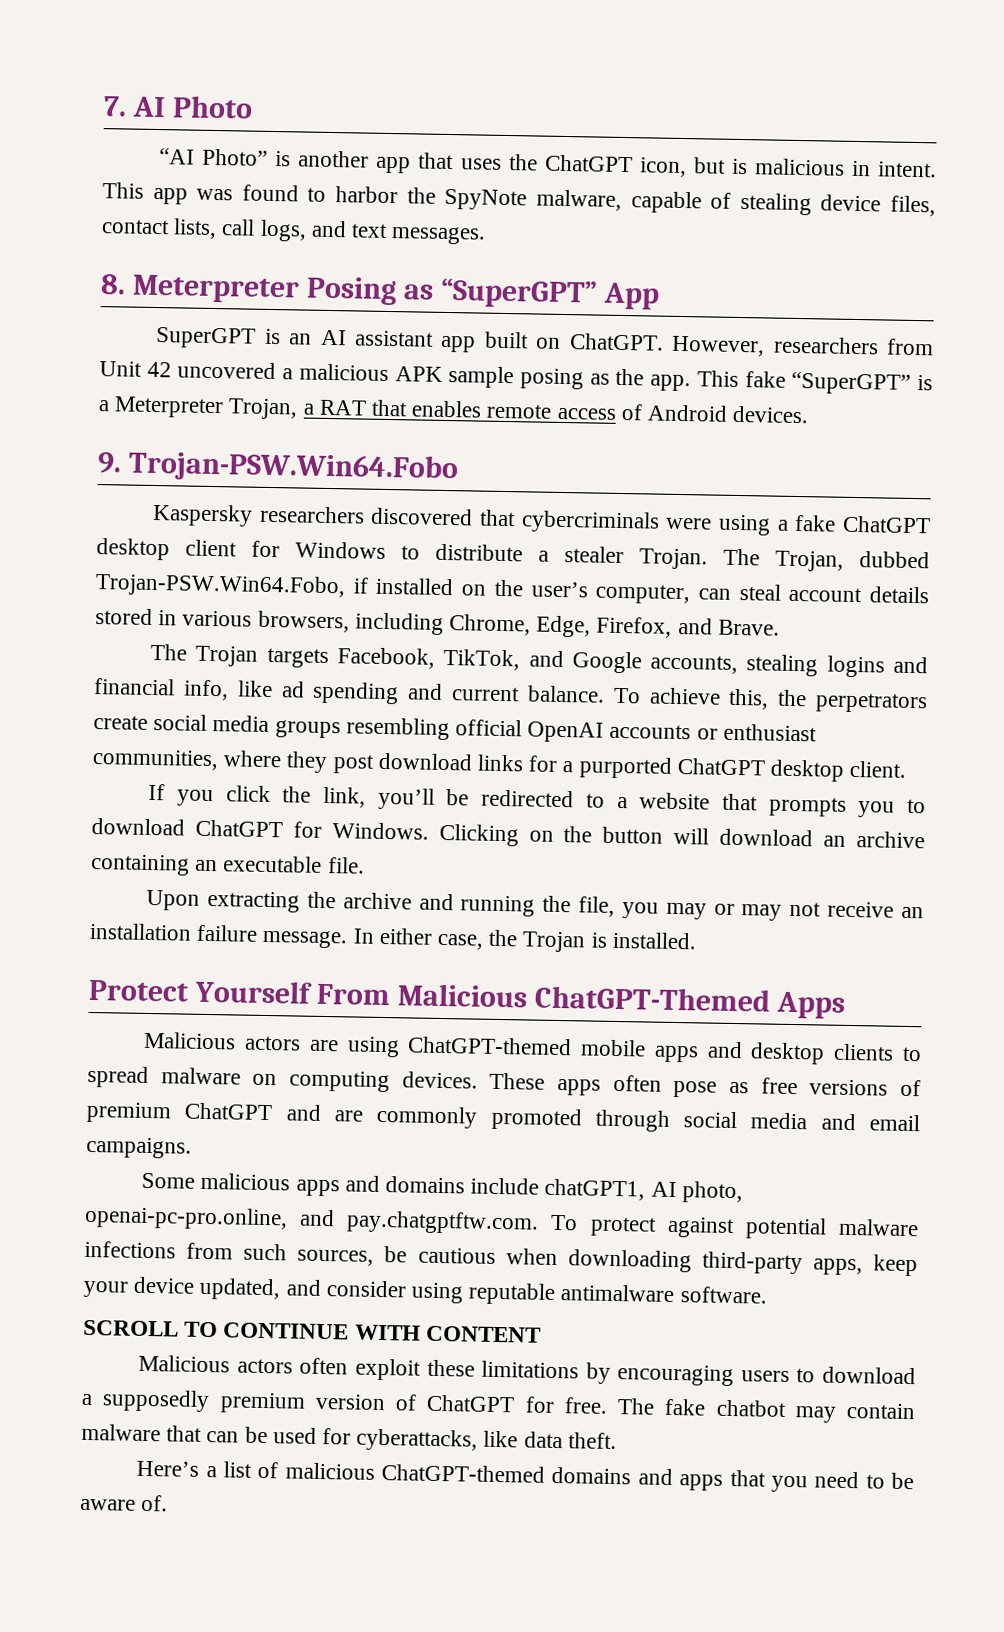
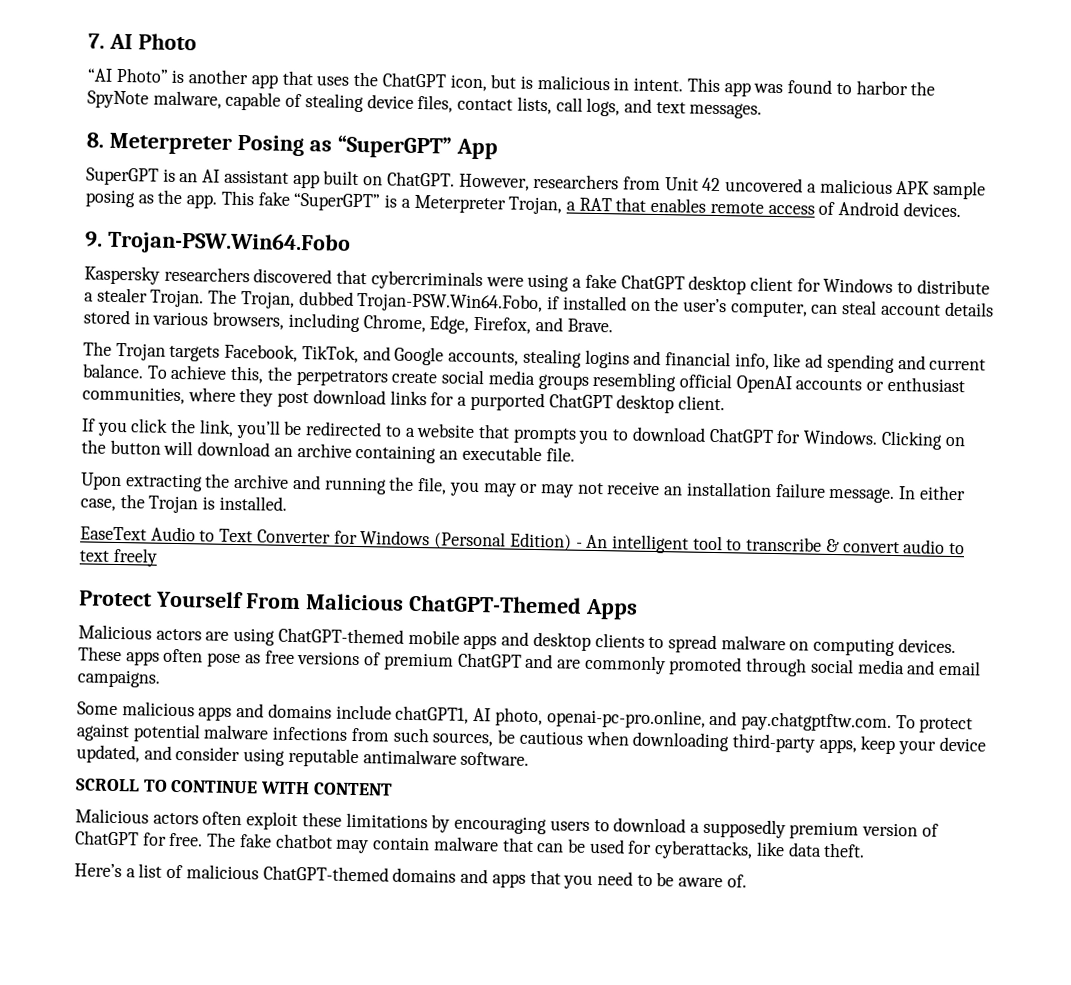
+ EaseText Audio to Text Converter for Windows (Personal Edition) - An intelligent tool to transcribe & convert audio to text freely

